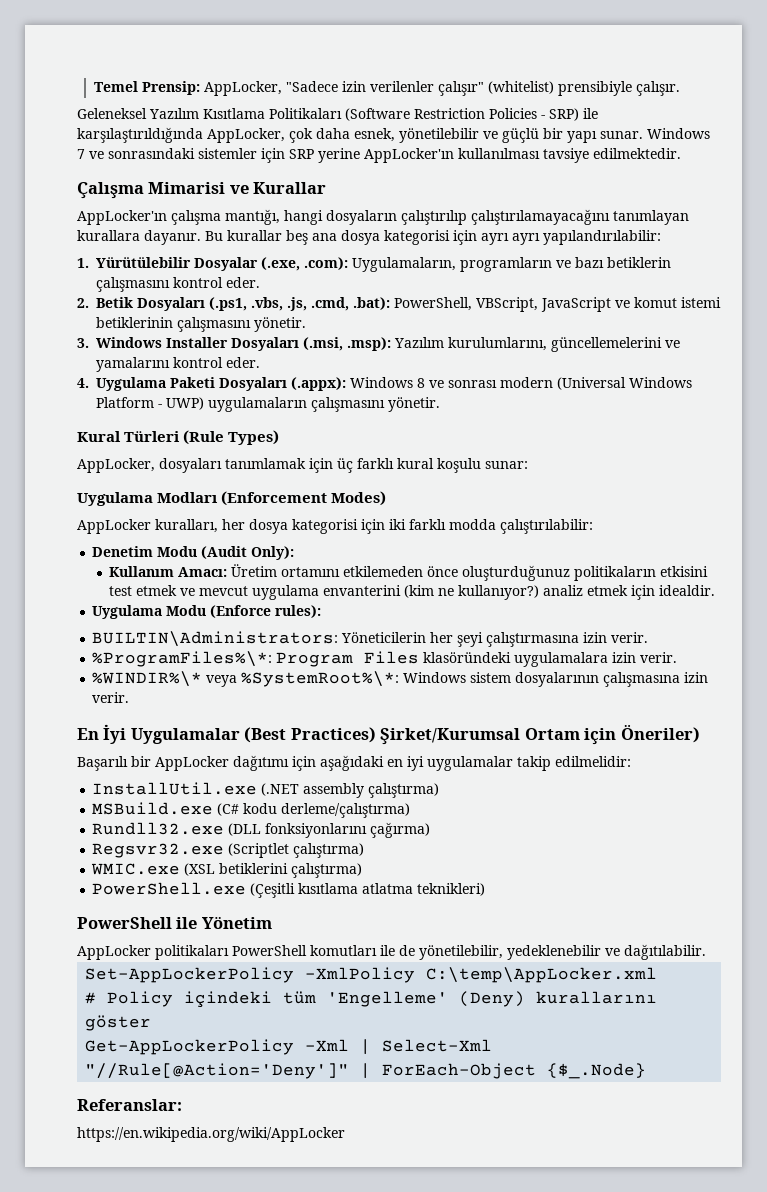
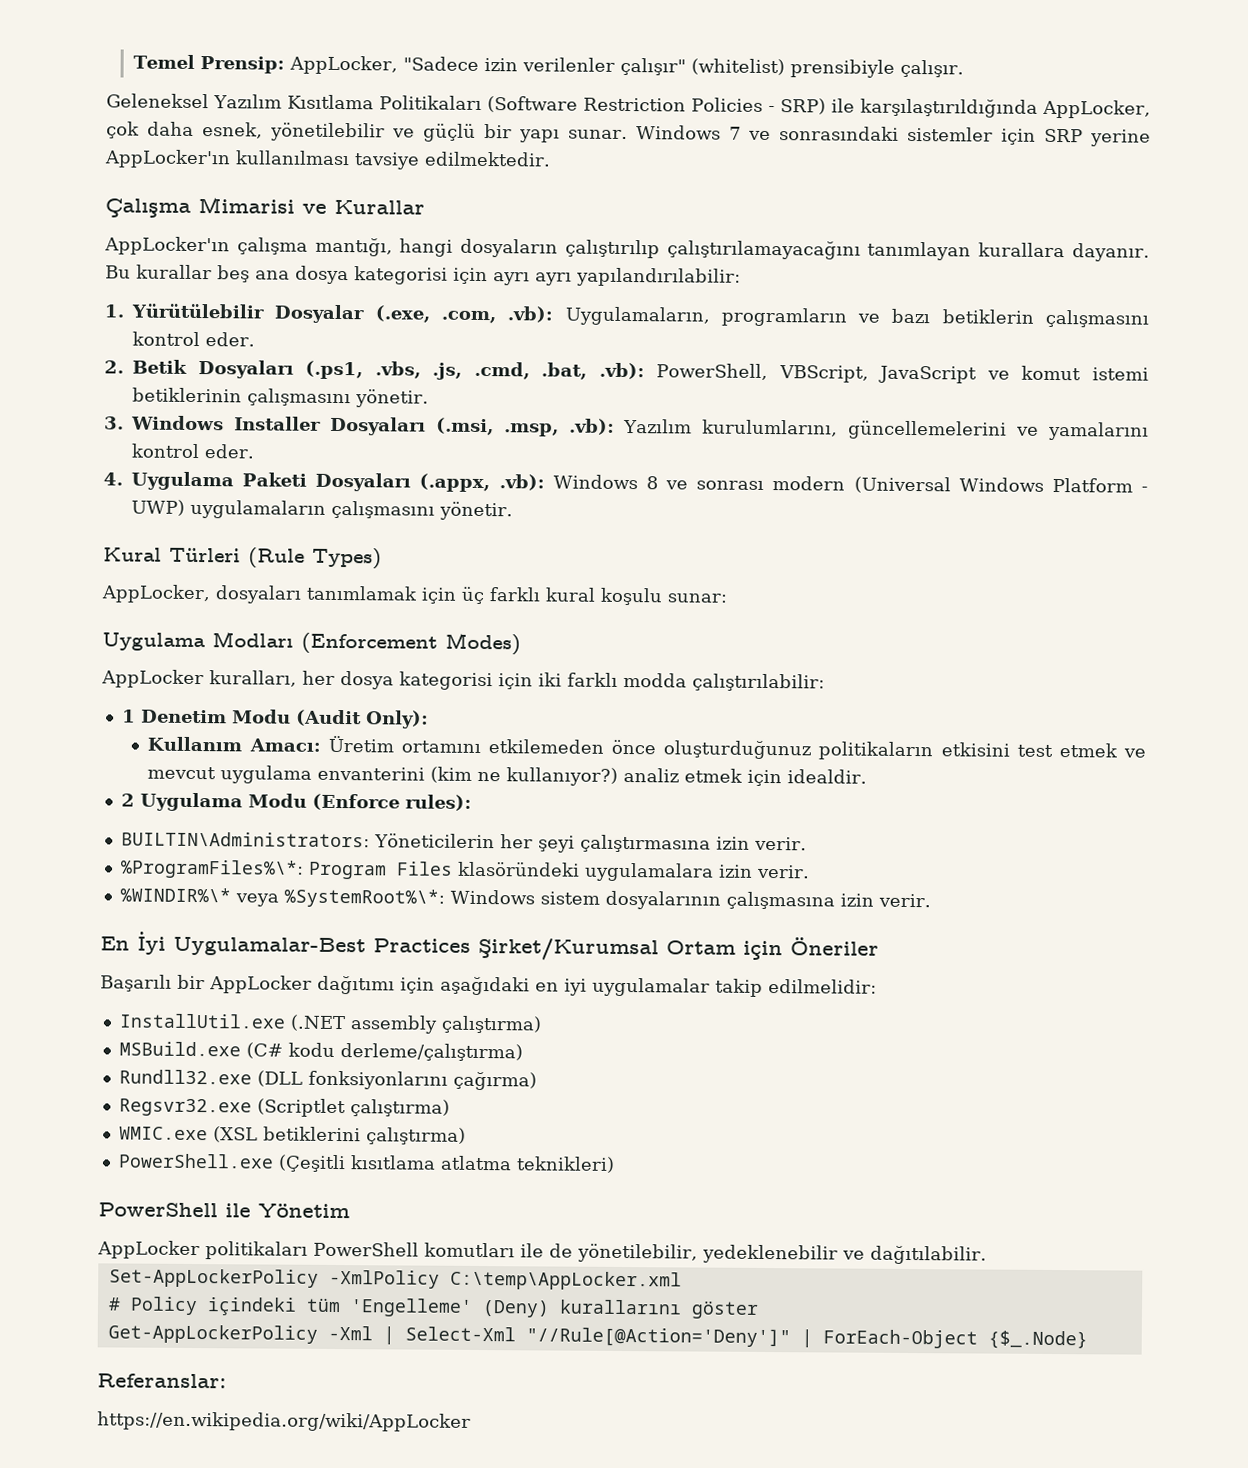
- 1. Yürütülebilir Dosyalar (.exe, .com): Uygulamaların, programların ve bazı betiklerin çalışmasını kontrol eder.
+ 1. Yürütülebilir Dosyalar (.exe, .com, .vb): Uygulamaların, programların ve bazı betiklerin çalışmasını kontrol eder.
- 2. Betik Dosyaları (.ps1, .vbs, .js, .cmd, .bat): PowerShell, VBScript, JavaScript ve komut istemi betiklerinin çalışmasını yönetir.
+ 2. Betik Dosyaları (.ps1, .vbs, .js, .cmd, .bat, .vb): PowerShell, VBScript, JavaScript ve komut istemi betiklerinin çalışmasını yönetir.
- 3. Windows Installer Dosyaları (.msi, .msp): Yazılım kurulumlarını, güncellemelerini ve yamalarını kontrol eder.
+ 3. Windows Installer Dosyaları (.msi, .msp, .vb): Yazılım kurulumlarını, güncellemelerini ve yamalarını kontrol eder.
- 4. Uygulama Paketi Dosyaları (.appx): Windows 8 ve sonrası modern (Universal Windows Platform - UWP) uygulamaların çalışmasını yönetir.
+ 4. Uygulama Paketi Dosyaları (.appx, .vb): Windows 8 ve sonrası modern (Universal Windows Platform - UWP) uygulamaların çalışmasını yönetir.
- Denetim Modu (Audit Only):
+ 1 Denetim Modu (Audit Only):
- Uygulama Modu (Enforce rules):
+ 2 Uygulama Modu (Enforce rules):
- En İyi Uygulamalar (Best Practices) Şirket/Kurumsal Ortam için Öneriler)
+ En İyi Uygulamalar-Best Practices Şirket/Kurumsal Ortam için Öneriler

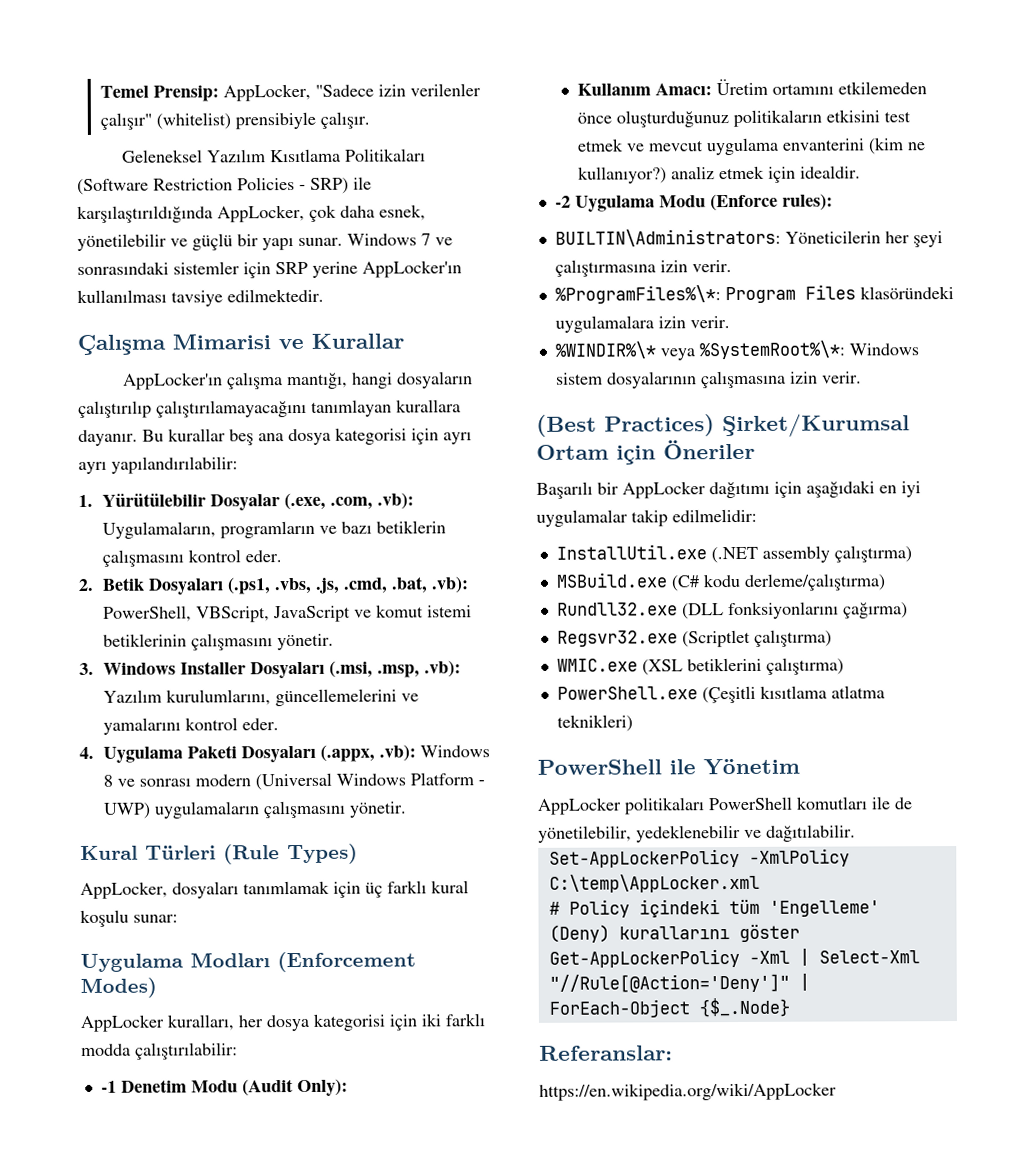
- 1 Denetim Modu (Audit Only):
+ -1 Denetim Modu (Audit Only):
- 2 Uygulama Modu (Enforce rules):
+ -2 Uygulama Modu (Enforce rules):
- En İyi Uygulamalar-Best Practices Şirket/Kurumsal Ortam için Öneriler
+ (Best Practices) Şirket/Kurumsal Ortam için Öneriler

